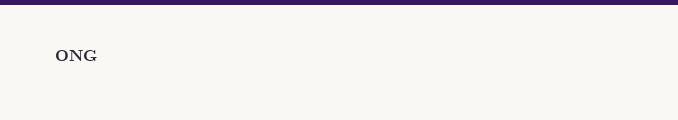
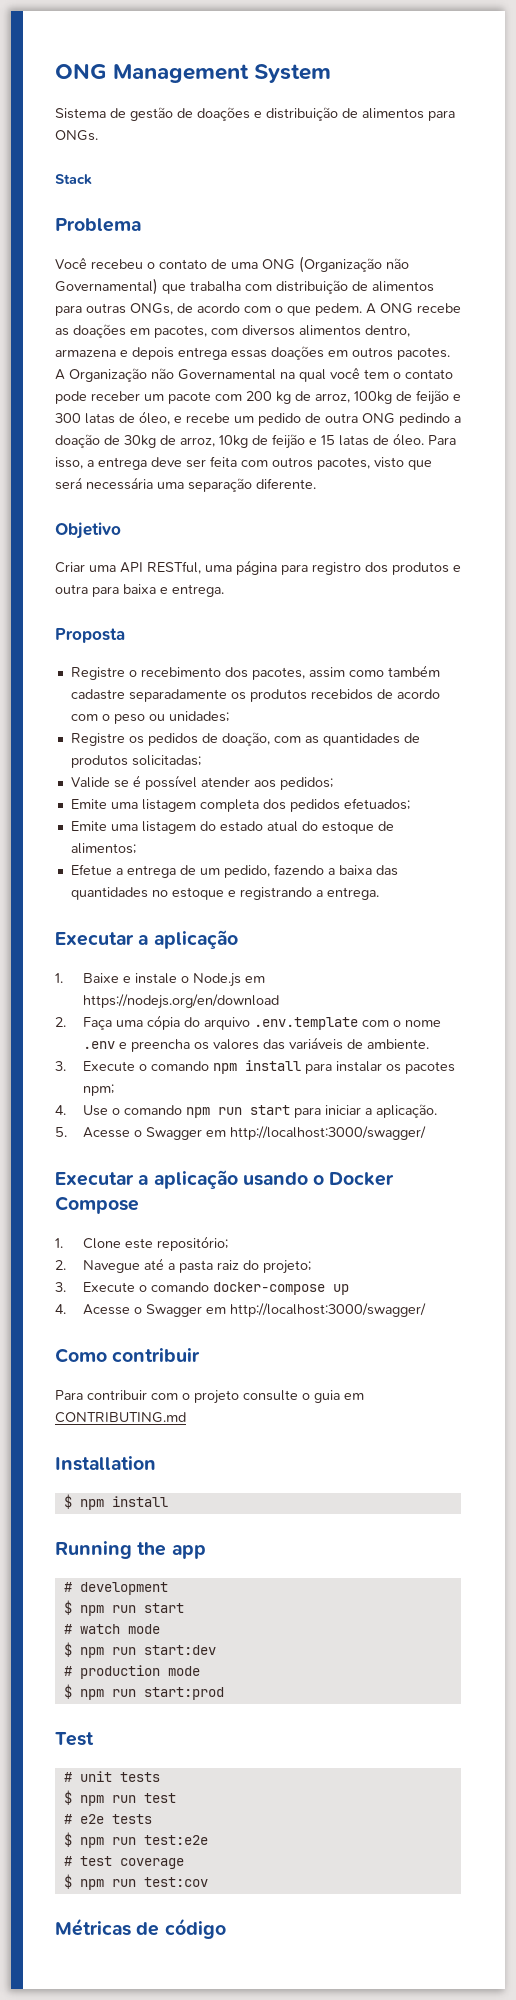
- ONG
+ ONG Management System
+ Sistema de gestão de doações e distribuição de alimentos para ONGs.
+ Stack
+ Problema
+ Você recebeu o contato de uma ONG (Organização não Governamental) que trabalha com distribuição de alimentos para outras ONGs, de acordo com o que pedem. A ONG recebe as doações em pacotes, com diversos alimentos dentro, armazena e depois entrega essas doações em outros pacotes. A Organização não Governamental na qual você tem o contato pode receber um pacote com 200 kg de arroz, 100kg de feijão e 300 latas de óleo, e recebe um pedido de outra ONG pedindo a doação de 30kg de arroz, 10kg de feijão e 15 latas de óleo. Para isso, a entrega deve ser feita com outros pacotes, visto que será necessária uma separação diferente.
+ Objetivo
+ Criar uma API RESTful, uma página para registro dos produtos e outra para baixa e entrega.
+ Proposta
+ Registre o recebimento dos pacotes, assim como também cadastre separadamente os produtos recebidos de acordo com o peso ou unidades;
+ Registre os pedidos de doação, com as quantidades de produtos solicitadas;
+ Valide se é possível atender aos pedidos;
+ Emite uma listagem completa dos pedidos efetuados;
+ Emite uma listagem do estado atual do estoque de alimentos;
+ Efetue a entrega de um pedido, fazendo a baixa das quantidades no estoque e registrando a entrega.
+ Executar a aplicação
+ 1. Baixe e instale o Node.js em https://nodejs.org/en/download
+ 2. Faça uma cópia do arquivo .env.template com o nome .env e preencha os valores das variáveis de ambiente.
+ 3. Execute o comando npm install para instalar os pacotes npm;
+ 4. Use o comando npm run start para iniciar a aplicação.
+ 5. Acesse o Swagger em http://localhost:3000/swagger/
+ Executar a aplicação usando o Docker Compose
+ 1. Clone este repositório;
+ 2. Navegue até a pasta raiz do projeto;
+ 3. Execute o comando docker-compose up
+ 4. Acesse o Swagger em http://localhost:3000/swagger/
+ Como contribuir
+ Para contribuir com o projeto consulte o guia em CONTRIBUTING.md
+ Installation
+ $ npm install
+ Running the app
+ # development
+ $ npm run start
+ # watch mode
+ $ npm run start:dev
+ # production mode
+ $ npm run start:prod
+ Test
+ # unit tests
+ $ npm run test
+ # e2e tests
+ $ npm run test:e2e
+ # test coverage
+ $ npm run test:cov
+ Métricas de código

